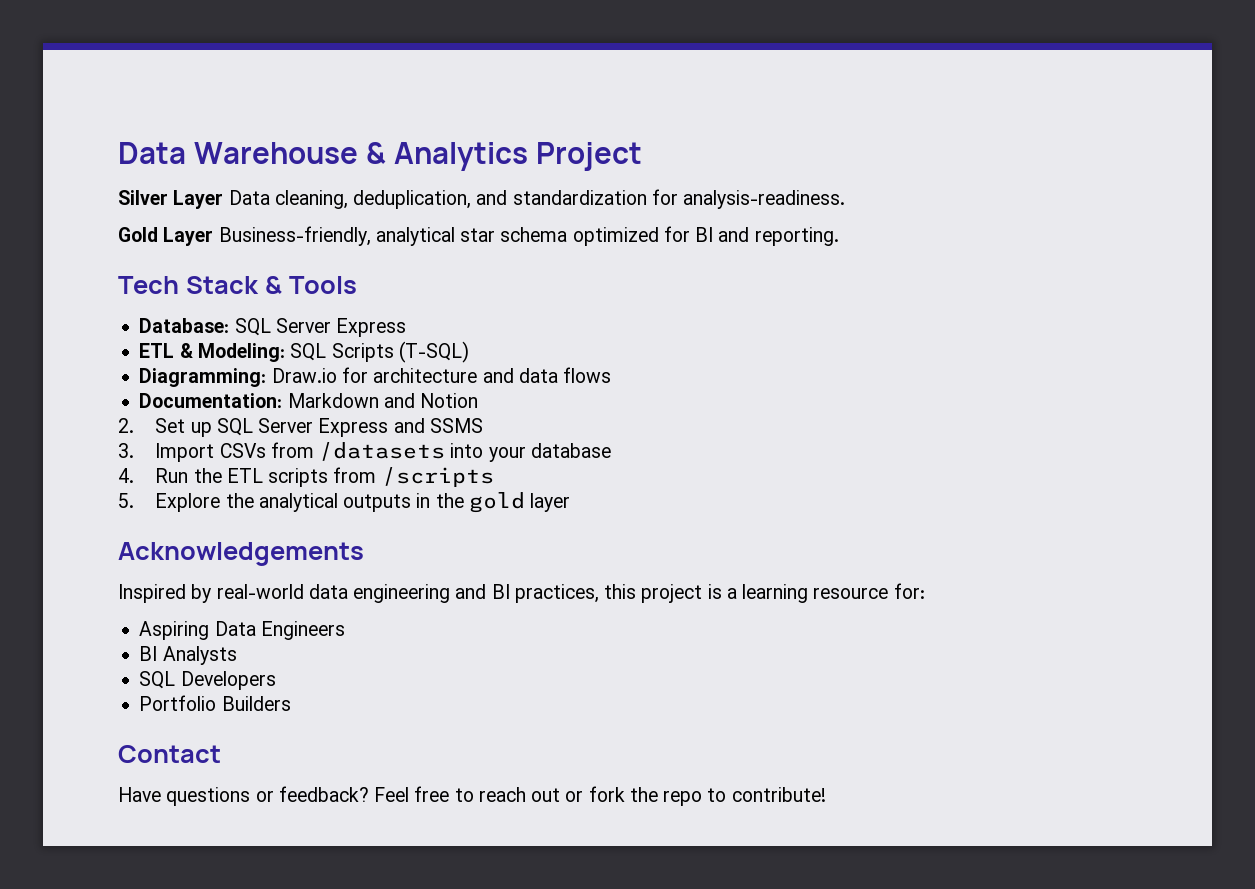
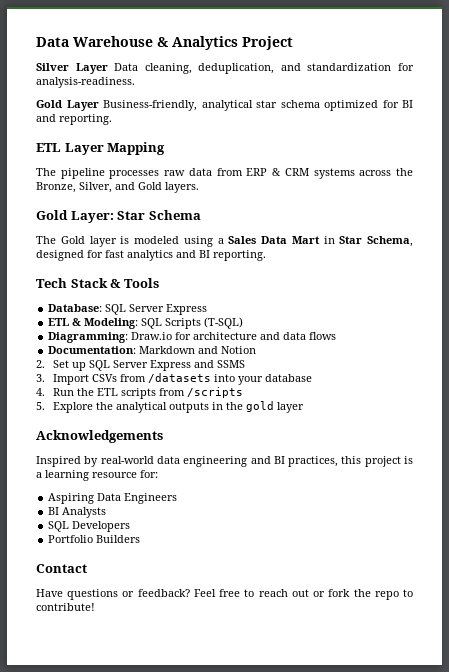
+ ETL Layer Mapping
+ The pipeline processes raw data from ERP & CRM systems across the Bronze, Silver, and Gold layers.
+ Gold Layer: Star Schema
+ The Gold layer is modeled using a Sales Data Mart in Star Schema, designed for fast analytics and BI reporting.

